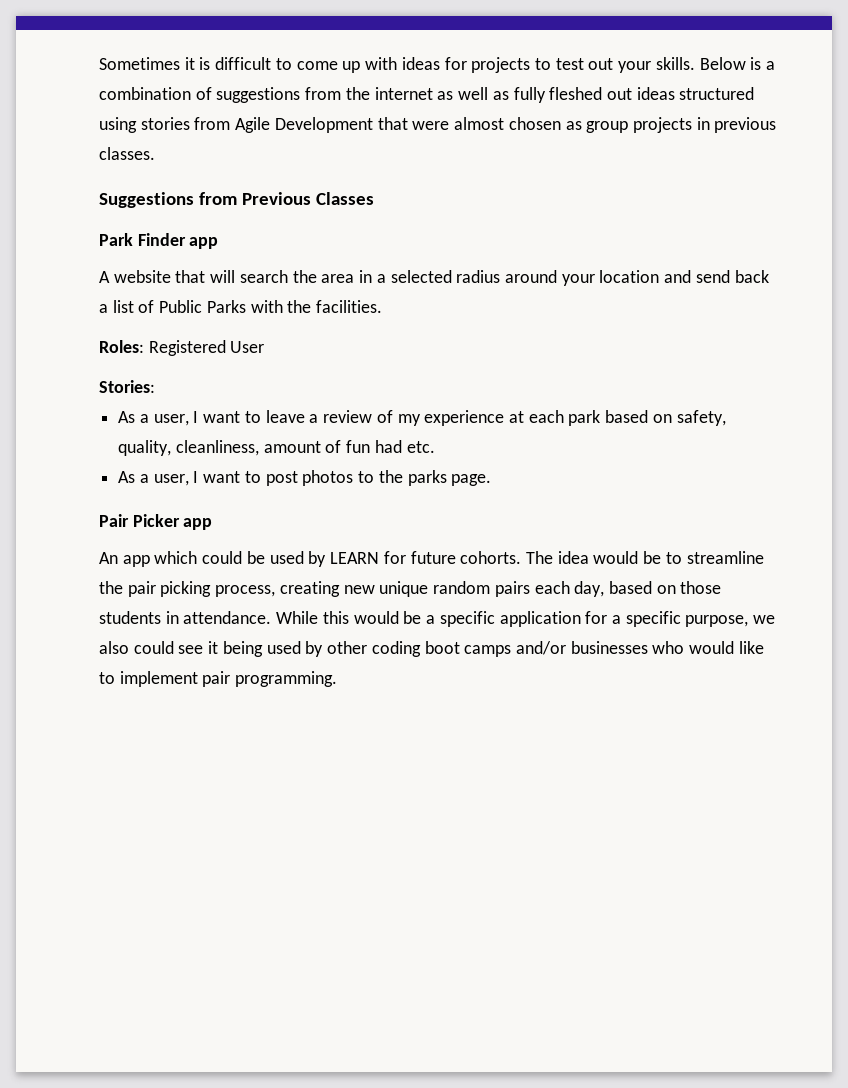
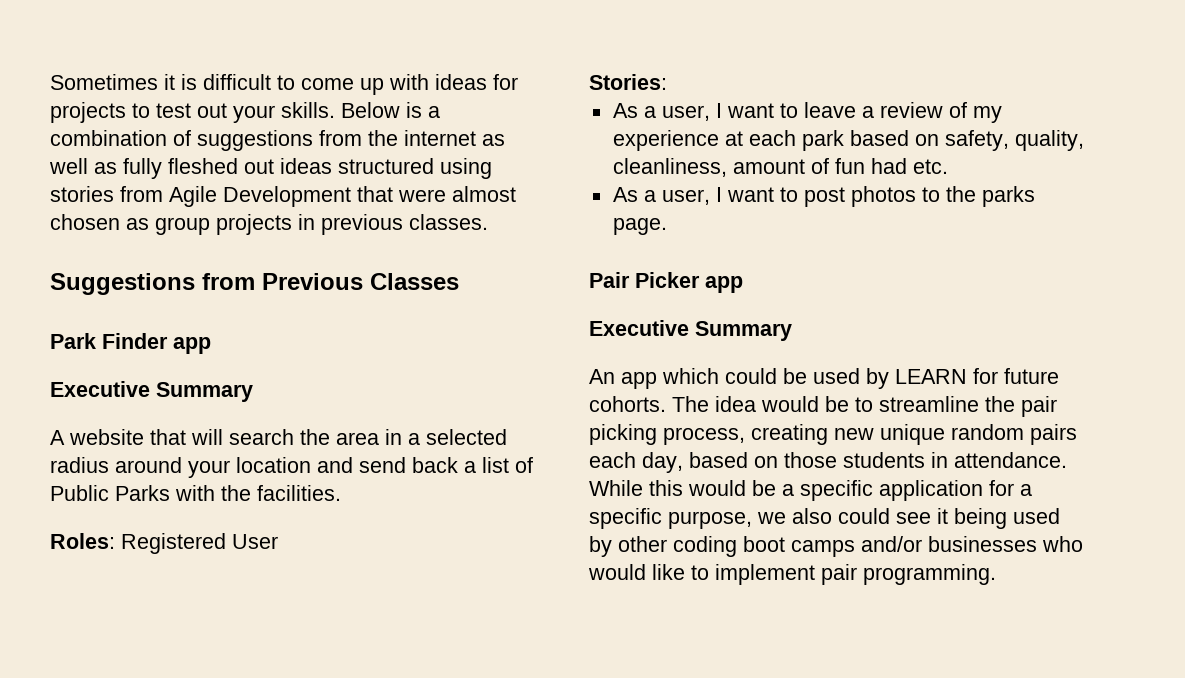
  Park Finder app
+ Executive Summary
  Pair Picker app
+ Executive Summary

